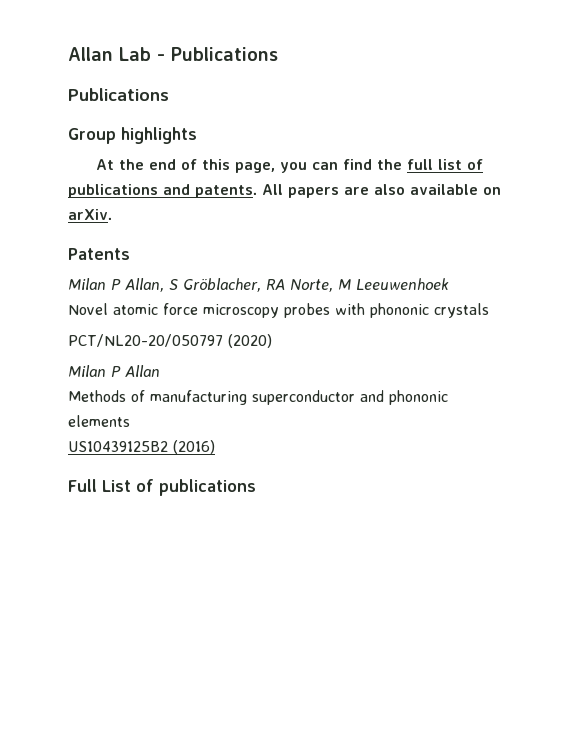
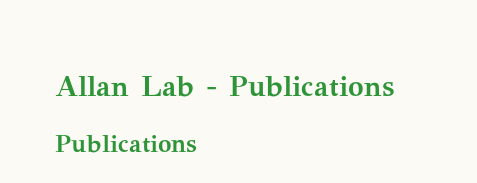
- Group highlights
- At the end of this page, you can find the full list of publications and patents. All papers are also available on arXiv.
- Patents
- Milan P Allan, S Gröblacher, RA Norte, M Leeuwenhoek
- Novel atomic force microscopy probes with phononic crystals
- PCT/NL20-20/050797 (2020)
- Milan P Allan
- Methods of manufacturing superconductor and phononic elements
- US10439125B2 (2016)
- Full List of publications

